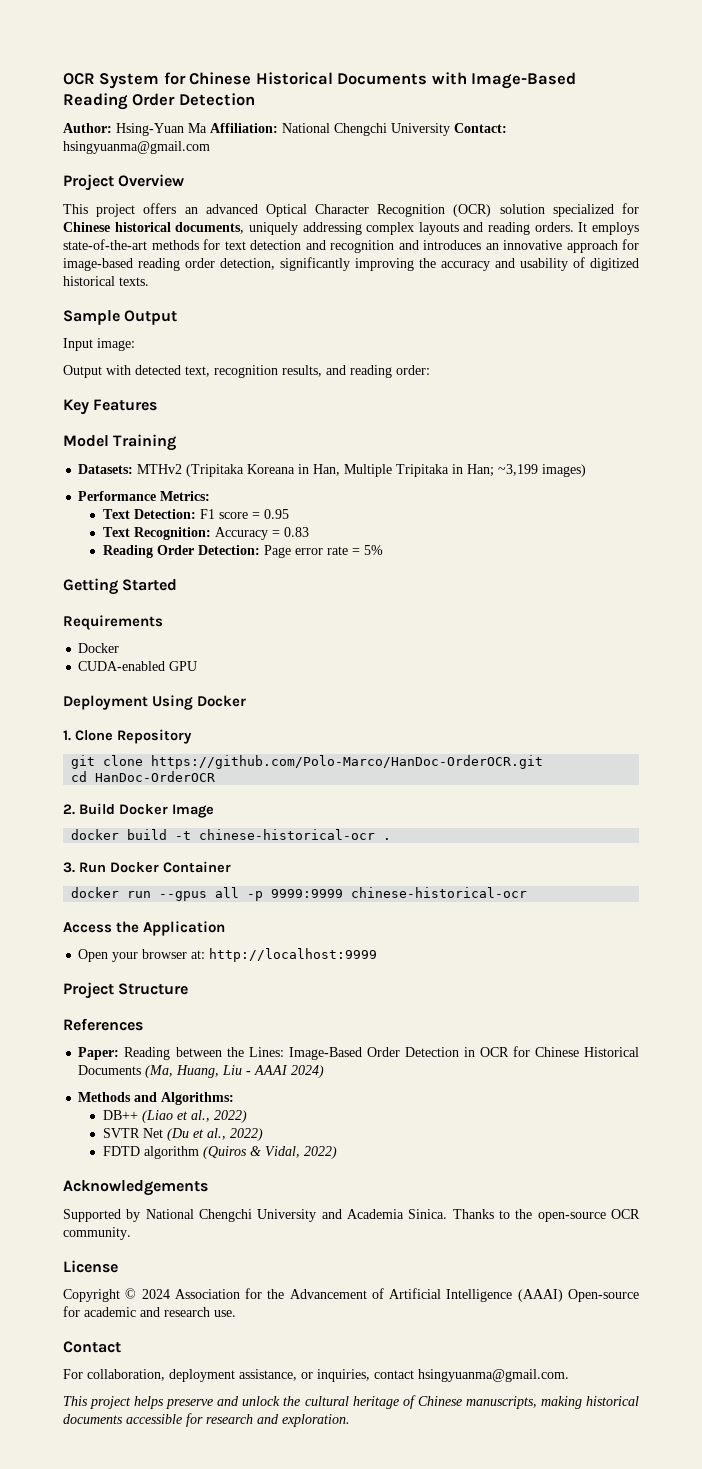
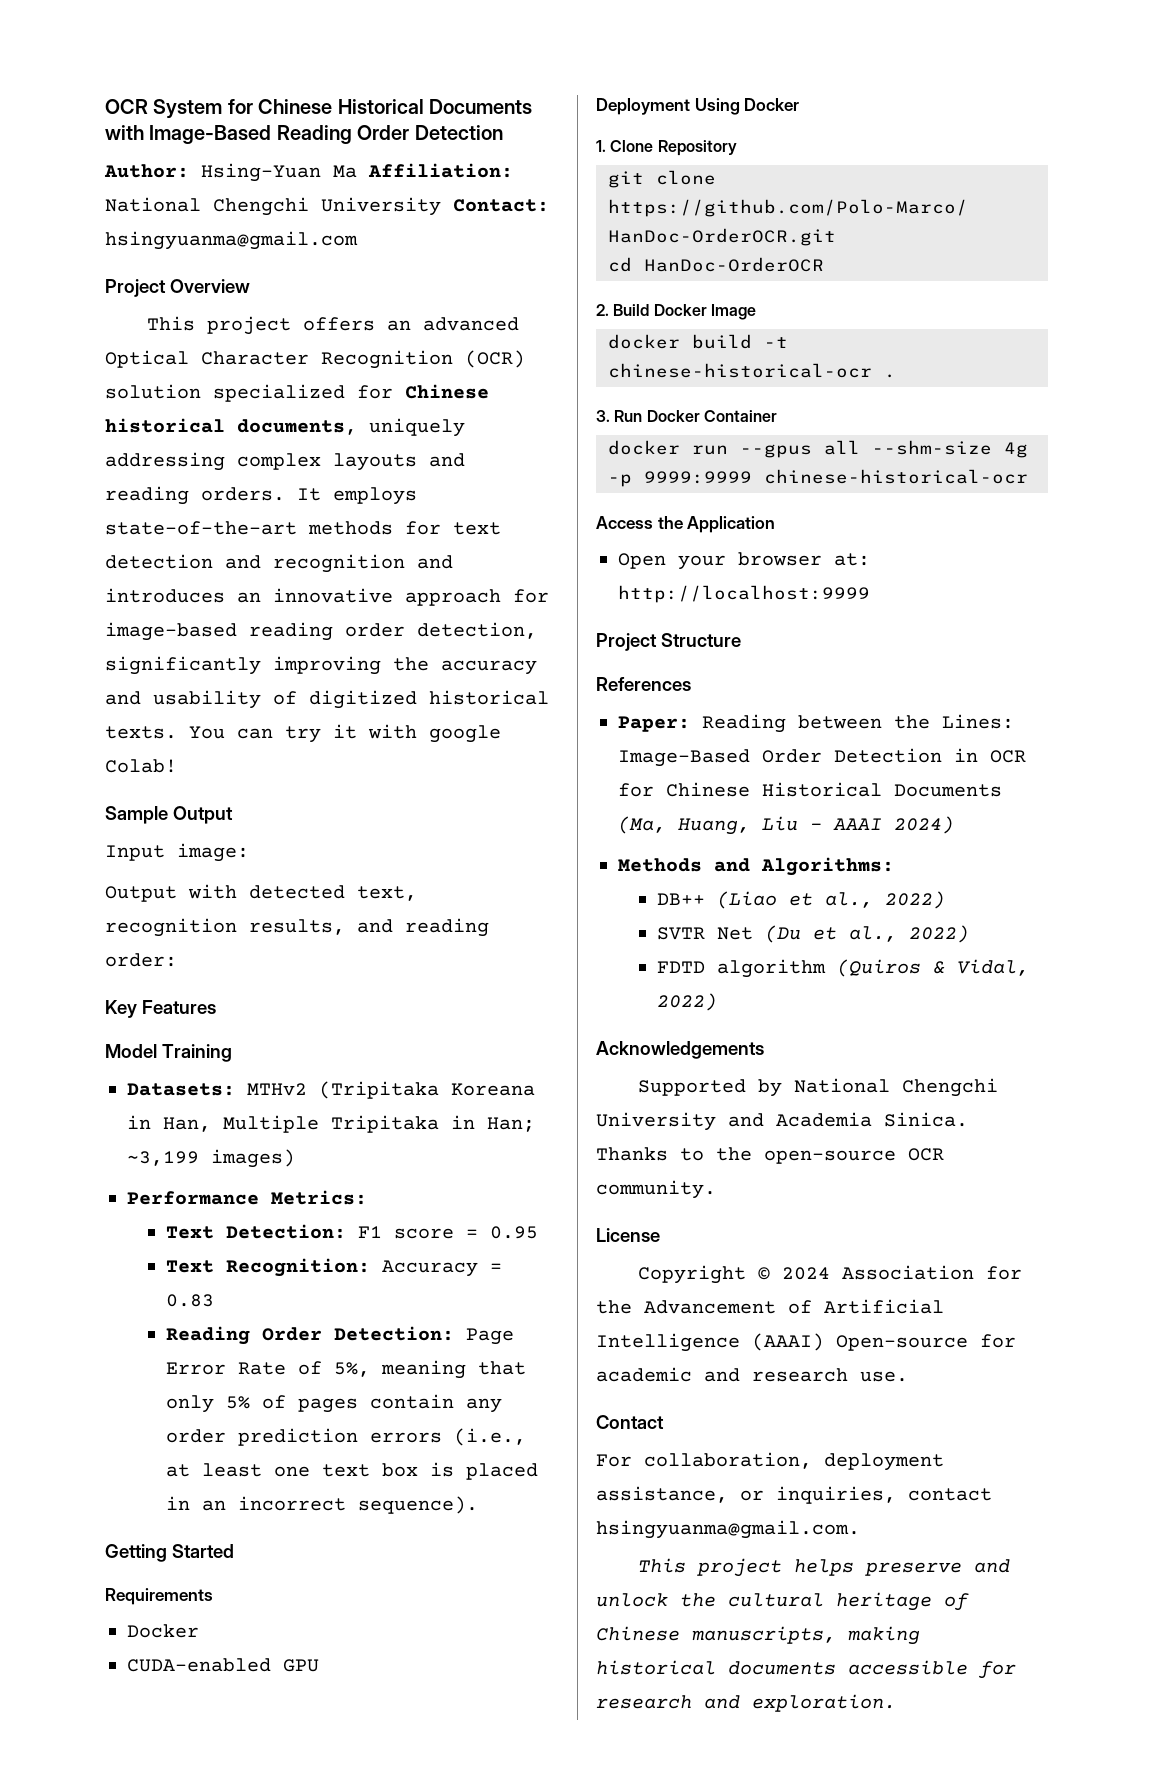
+ You can try it with google Colab!
- Reading Order Detection: Page error rate = 5%
+ Reading Order Detection: Page Error Rate of 5%, meaning that only 5% of pages contain any order prediction errors (i.e., at least one text box is placed in an incorrect sequence).
- docker run --gpus all -p 9999:9999 chinese-historical-ocr
+ docker run --gpus all --shm-size 4g -p 9999:9999 chinese-historical-ocr

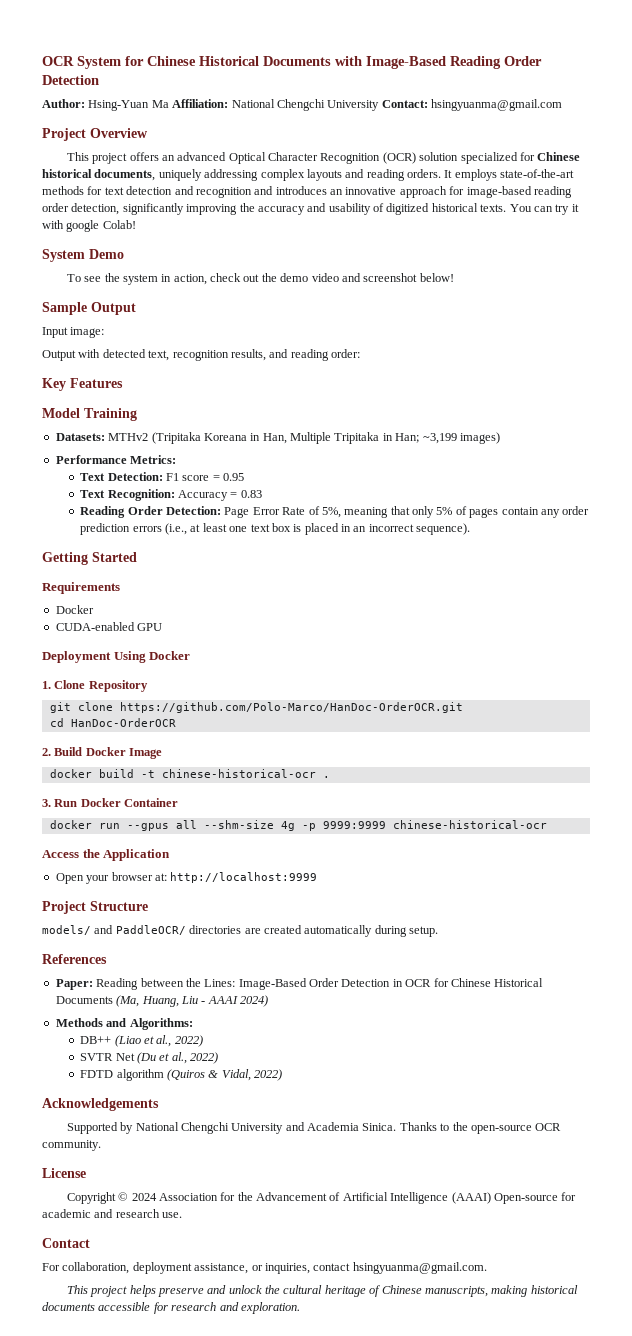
+ System Demo
+ To see the system in action, check out the demo video and screenshot below!
+ models/ and PaddleOCR/ directories are created automatically during setup.

